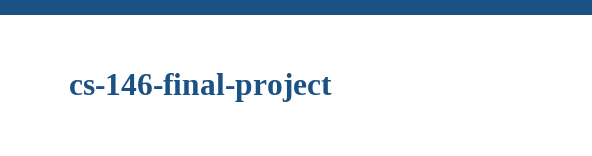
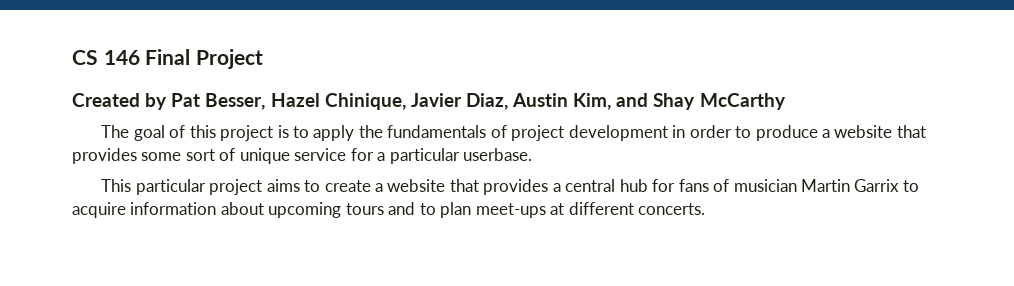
- cs-146-final-project
+ CS 146 Final Project
+ Created by Pat Besser, Hazel Chinique, Javier Diaz, Austin Kim, and Shay McCarthy
+ The goal of this project is to apply the fundamentals of project development in order to produce a website that provides some sort of unique service for a particular userbase.
+ This particular project aims to create a website that provides a central hub for fans of musician Martin Garrix to acquire information about upcoming tours and to plan meet-ups at different concerts.

